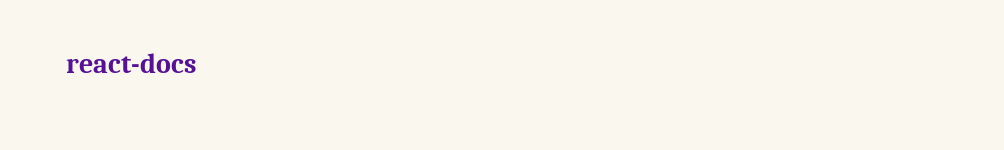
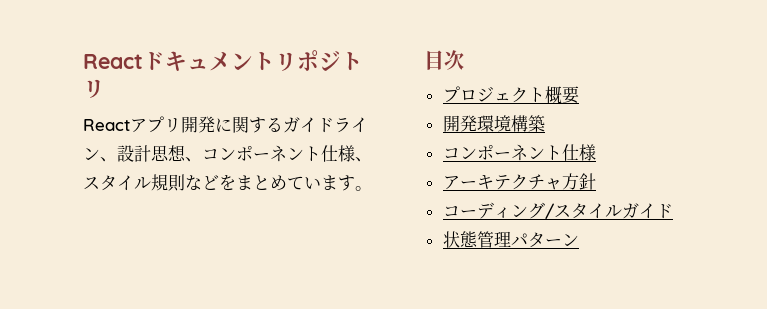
- react-docs
+ Reactドキュメントリポジトリ
+ Reactアプリ開発に関するガイドライン、設計思想、コンポーネント仕様、スタイル規則などをまとめています。
+ 目次
+ プロジェクト概要
+ 開発環境構築
+ コンポーネント仕様
+ アーキテクチャ方針
+ コーディング/スタイルガイド
+ 状態管理パターン

